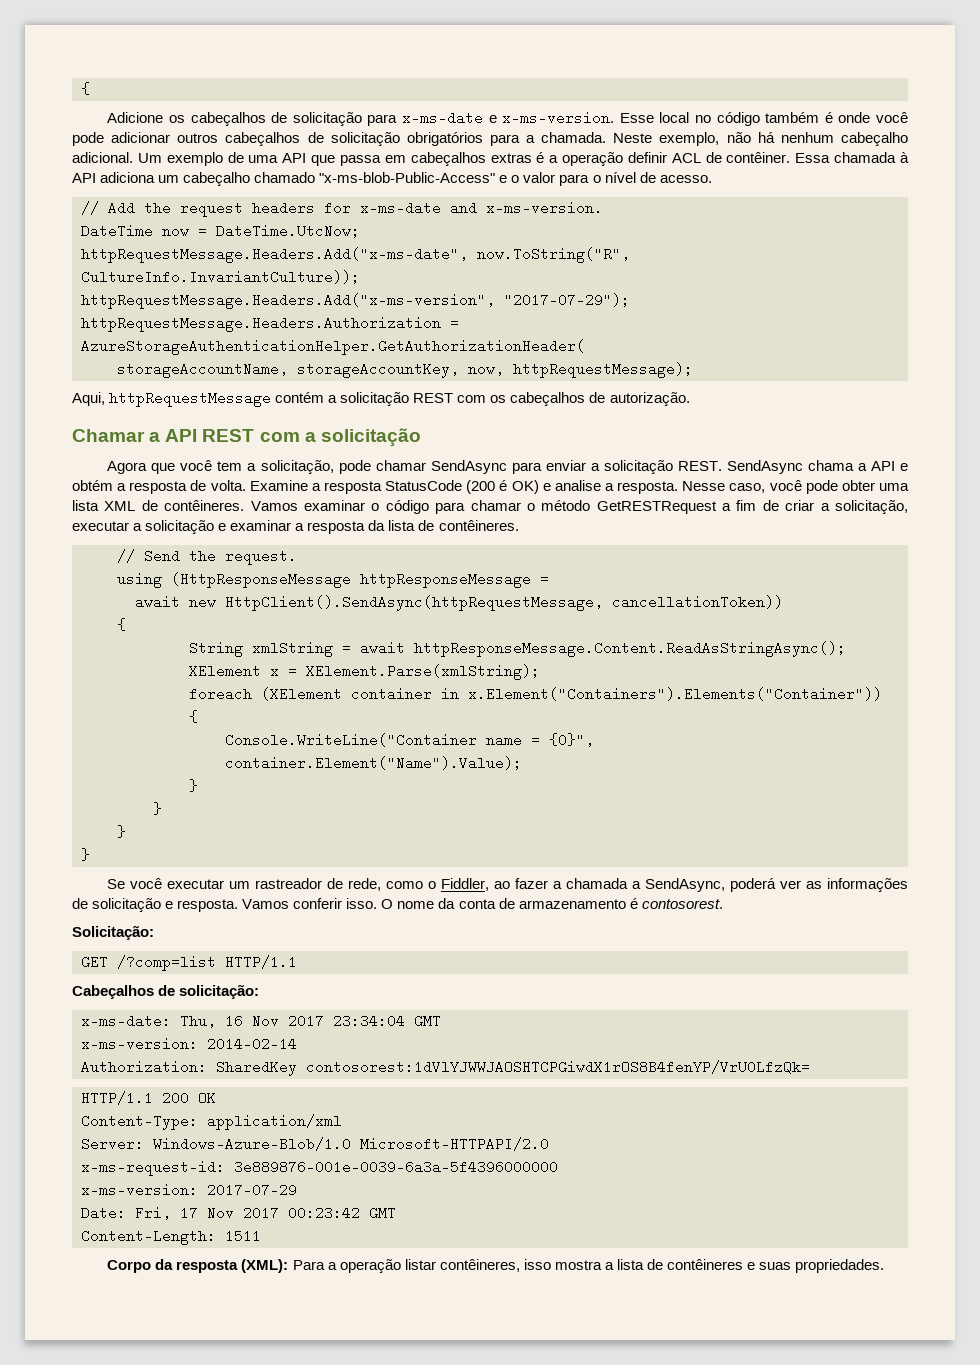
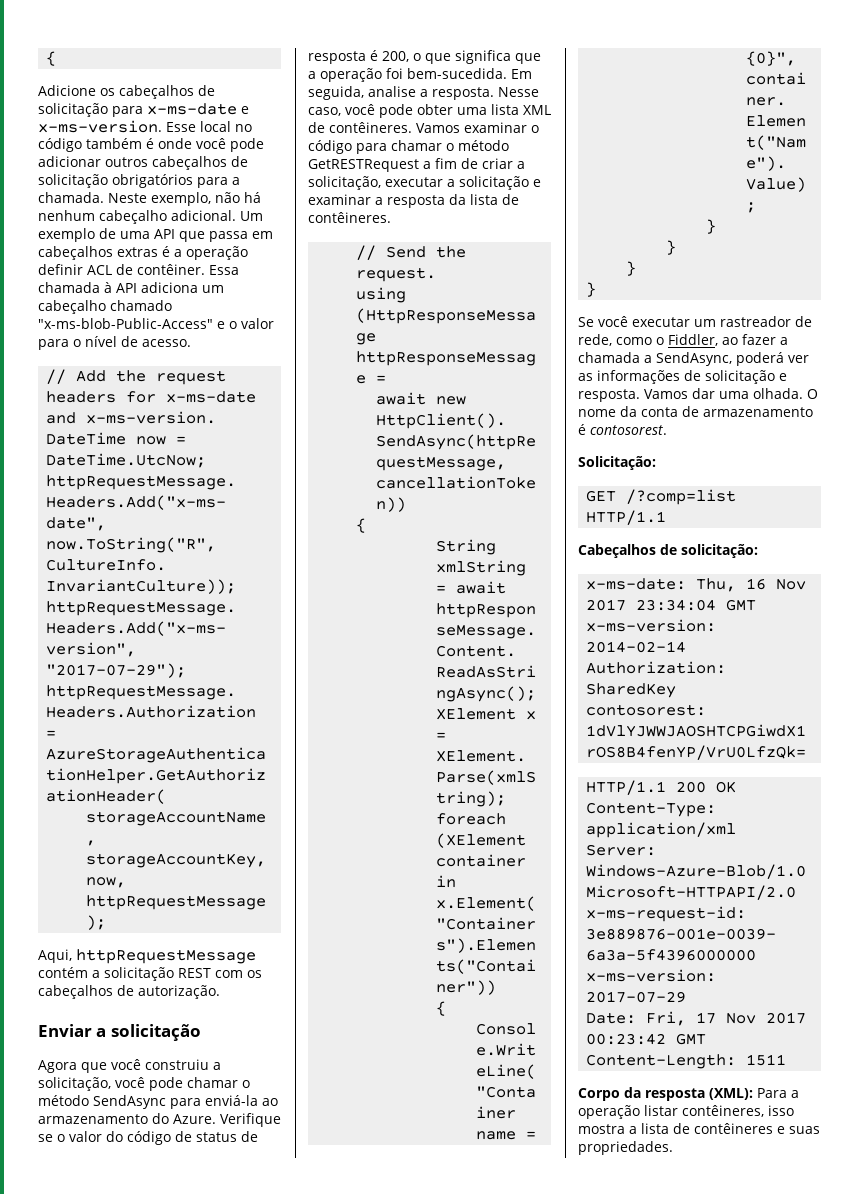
- Chamar a API REST com a solicitação
+ Enviar a solicitação
- Agora que você tem a solicitação, pode chamar SendAsync para enviar a solicitação REST. SendAsync chama a API e obtém a resposta de volta. Examine a resposta StatusCode (200 é OK) e analise a resposta.
+ Agora que você construiu a solicitação, você pode chamar o método SendAsync para enviá-la ao armazenamento do Azure. Verifique se o valor do código de status de resposta é 200, o que significa que a operação foi bem-sucedida. Em seguida, analise a resposta.
- Vamos conferir isso.
+ Vamos dar uma olhada.

